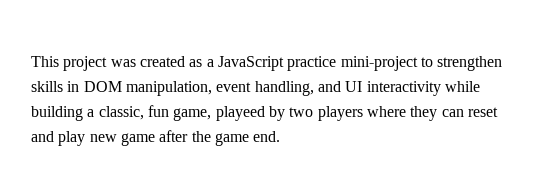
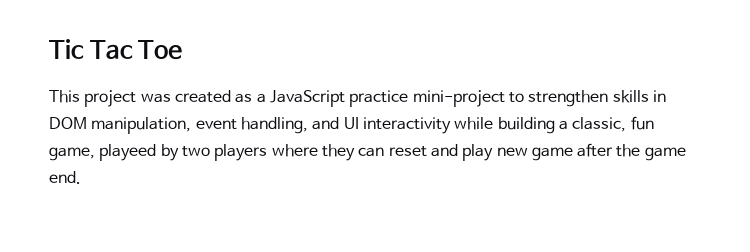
+ Tic Tac Toe

